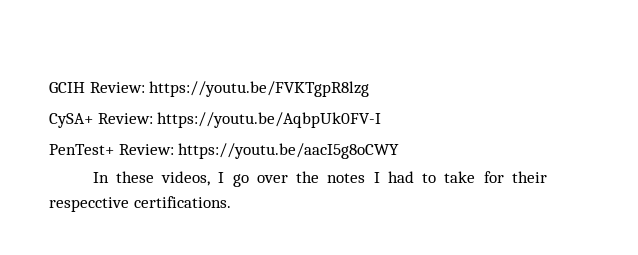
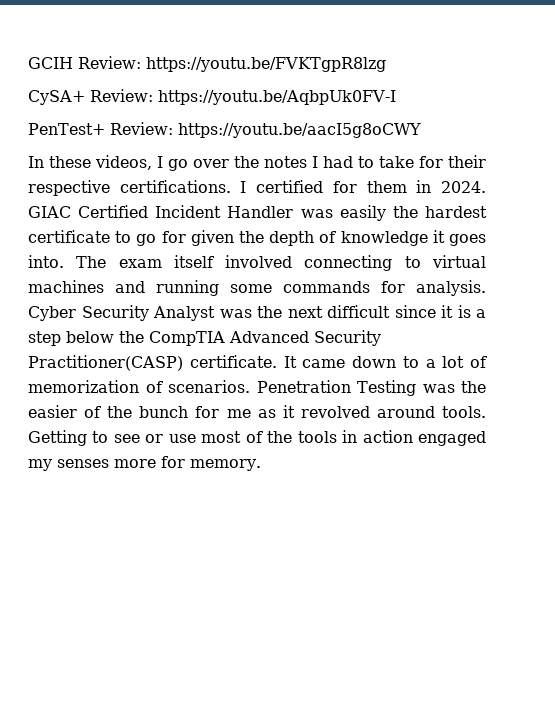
- In these videos, I go over the notes I had to take for their respecctive certifications.
+ In these videos, I go over the notes I had to take for their respective certifications. I certified for them in 2024. GIAC Certified Incident Handler was easily the hardest certificate to go for given the depth of knowledge it goes into. The exam itself involved connecting to virtual machines and running some commands for analysis. Cyber Security Analyst was the next difficult since it is a step below the CompTIA Advanced Security Practitioner(CASP) certificate. It came down to a lot of memorization of scenarios. Penetration Testing was the easier of the bunch for me as it revolved around tools. Getting to see or use most of the tools in action engaged my senses more for memory.

